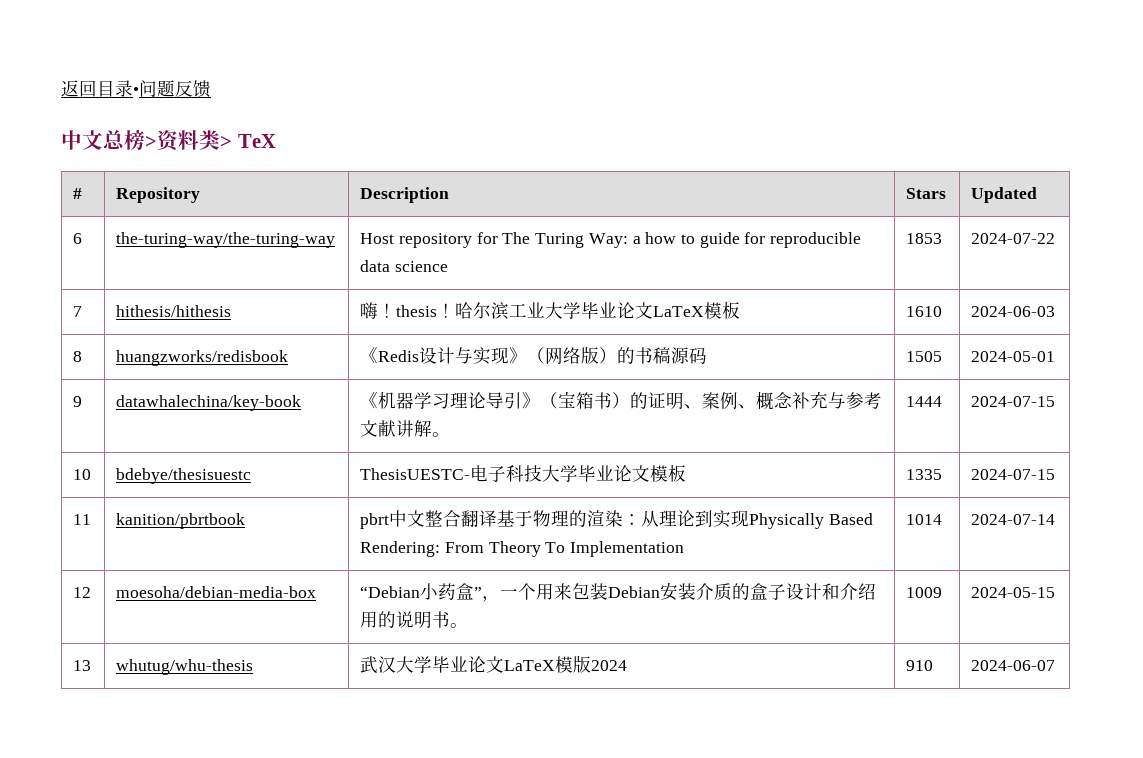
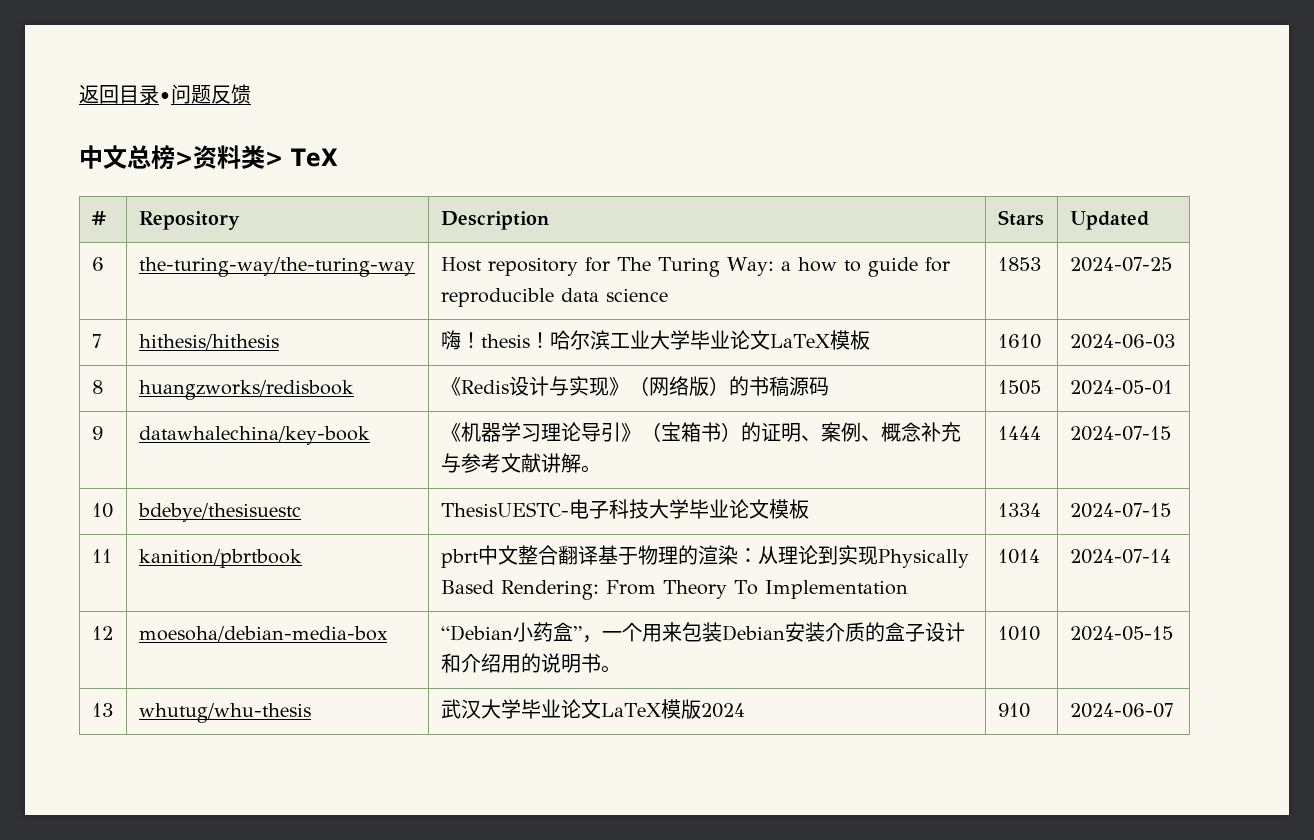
- 6 | the-turing-way/the-turing-way | Host repository for The Turing Way: a how to guide for reproducible data science | 1853 | 2024-07-22
+ 6 | the-turing-way/the-turing-way | Host repository for The Turing Way: a how to guide for reproducible data science | 1853 | 2024-07-25
- 10 | bdebye/thesisuestc | ThesisUESTC-电子科技大学毕业论文模板 | 1335 | 2024-07-15
+ 10 | bdebye/thesisuestc | ThesisUESTC-电子科技大学毕业论文模板 | 1334 | 2024-07-15
- 12 | moesoha/debian-media-box | “Debian小药盒”，一个用来包装Debian安装介质的盒子设计和介绍用的说明书。 | 1009 | 2024-05-15
+ 12 | moesoha/debian-media-box | “Debian小药盒”，一个用来包装Debian安装介质的盒子设计和介绍用的说明书。 | 1010 | 2024-05-15

